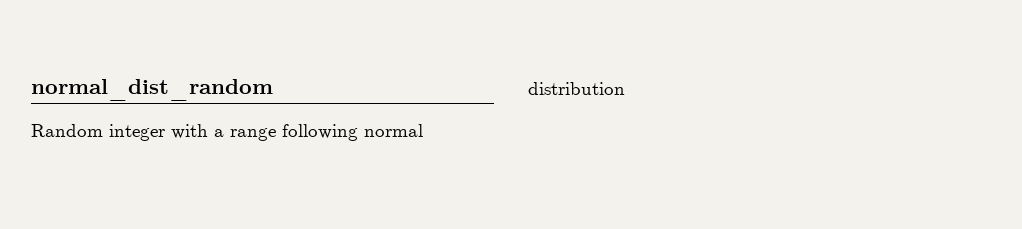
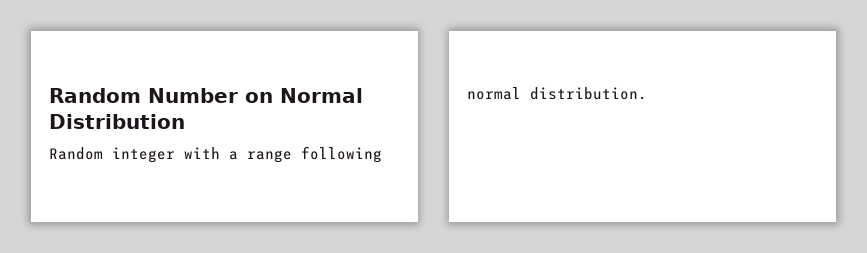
- normal_dist_random
+ Random Number on Normal Distribution
- Random integer with a range following normal distribution
+ Random integer with a range following normal distribution.

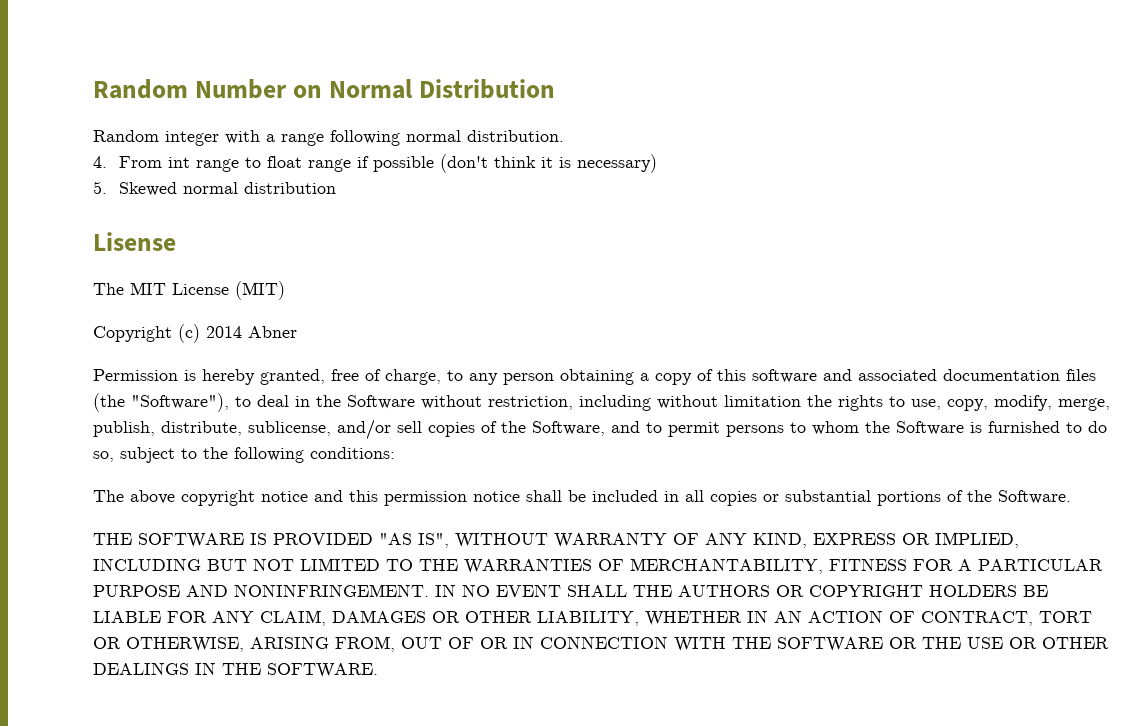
+ 4. From int range to float range if possible (don't think it is necessary)
+ 5. Skewed normal distribution
+ Lisense
+ The MIT License (MIT)
+ Copyright (c) 2014 Abner
+ Permission is hereby granted, free of charge, to any person obtaining a copy of this software and associated documentation files (the "Software"), to deal in the Software without restriction, including without limitation the rights to use, copy, modify, merge, publish, distribute, sublicense, and/or sell copies of the Software, and to permit persons to whom the Software is furnished to do so, subject to the following conditions:
+ The above copyright notice and this permission notice shall be included in all copies or substantial portions of the Software.
+ THE SOFTWARE IS PROVIDED "AS IS", WITHOUT WARRANTY OF ANY KIND, EXPRESS OR IMPLIED, INCLUDING BUT NOT LIMITED TO THE WARRANTIES OF MERCHANTABILITY, FITNESS FOR A PARTICULAR PURPOSE AND NONINFRINGEMENT. IN NO EVENT SHALL THE AUTHORS OR COPYRIGHT HOLDERS BE LIABLE FOR ANY CLAIM, DAMAGES OR OTHER LIABILITY, WHETHER IN AN ACTION OF CONTRACT, TORT OR OTHERWISE, ARISING FROM, OUT OF OR IN CONNECTION WITH THE SOFTWARE OR THE USE OR OTHER DEALINGS IN THE SOFTWARE.

